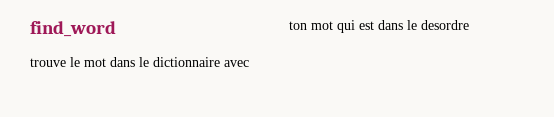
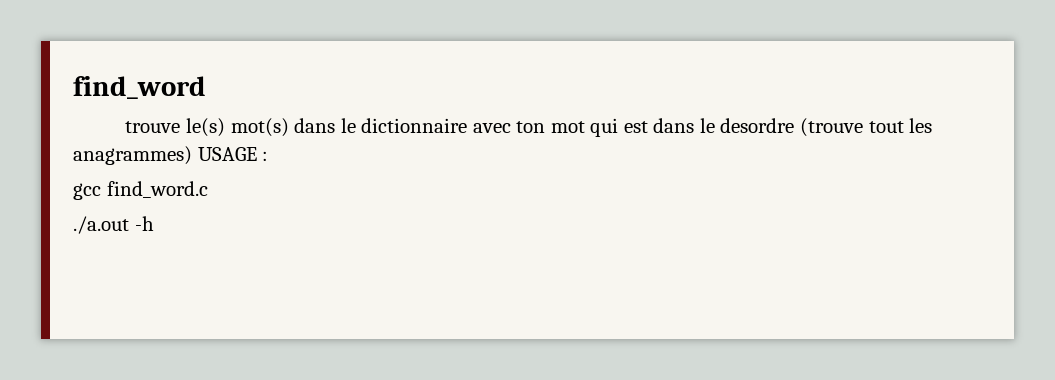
- trouve le mot dans le dictionnaire avec ton mot qui est dans le desordre
+ trouve le(s) mot(s) dans le dictionnaire avec ton mot qui est dans le desordre (trouve tout les anagrammes) USAGE :
+ gcc find_word.c
+ ./a.out -h

